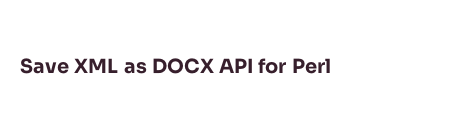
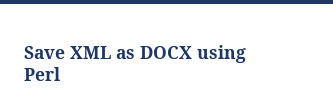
- Save XML as DOCX API for Perl
+ Save XML as DOCX using Perl

